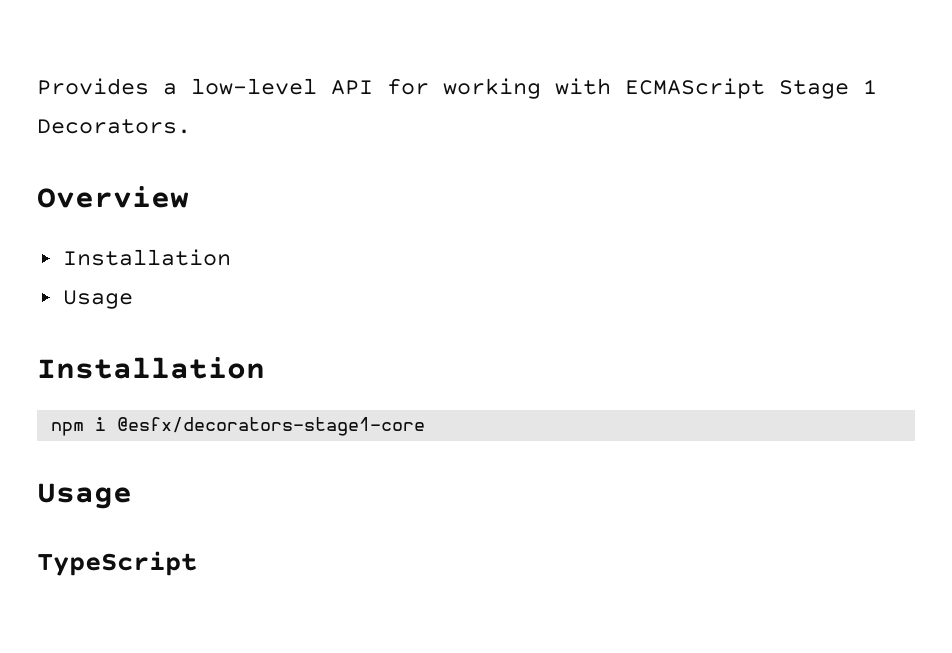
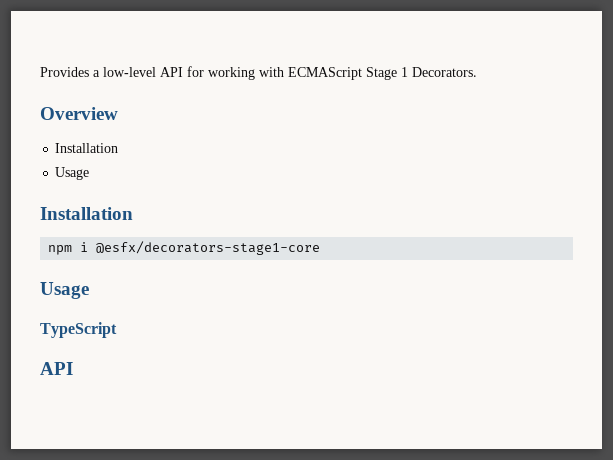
  TypeScript
+ API

